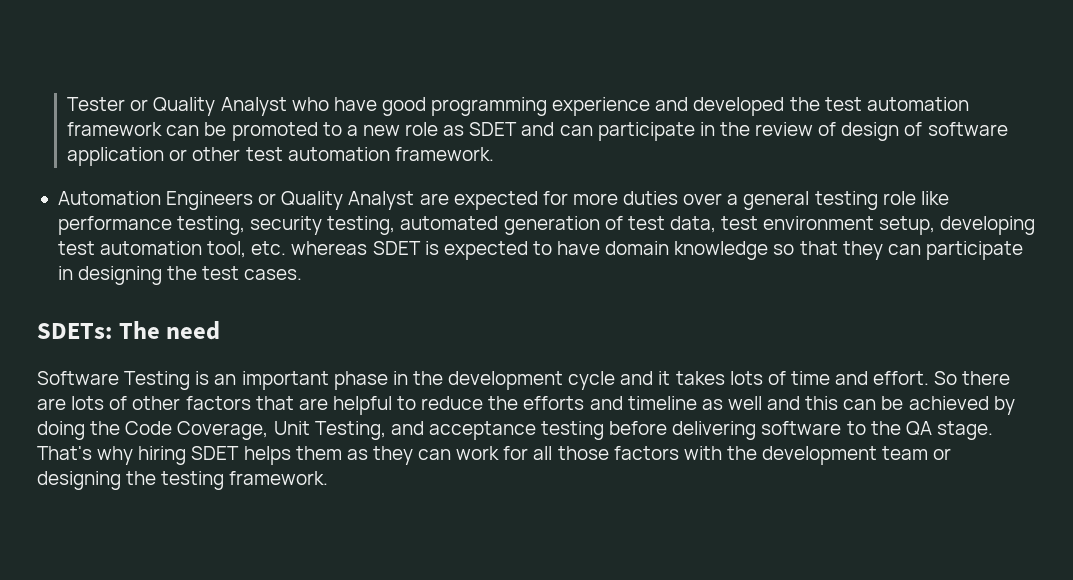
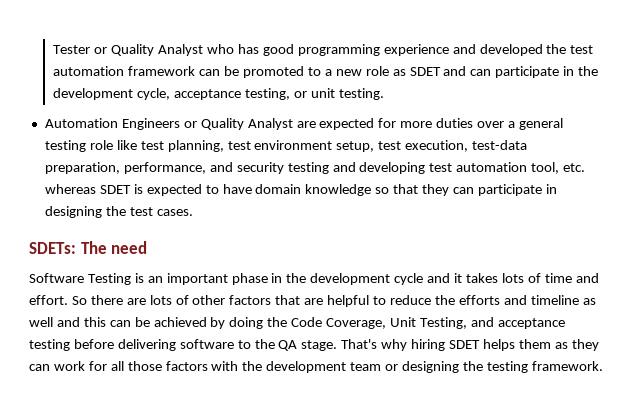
- Tester or Quality Analyst who have good programming experience and developed the test automation framework can be promoted to a new role as SDET and can participate in the review of design of software application or other test automation framework.
+ Tester or Quality Analyst who has good programming experience and developed the test automation framework can be promoted to a new role as SDET and can participate in the development cycle, acceptance testing, or unit testing.
- Automation Engineers or Quality Analyst are expected for more duties over a general testing role like performance testing, security testing, automated generation of test data, test environment setup, developing test automation tool, etc. whereas SDET is expected to have domain knowledge so that they can participate in designing the test cases.
+ Automation Engineers or Quality Analyst are expected for more duties over a general testing role like test planning, test environment setup, test execution, test-data preparation, performance, and security testing and developing test automation tool, etc. whereas SDET is expected to have domain knowledge so that they can participate in designing the test cases.

